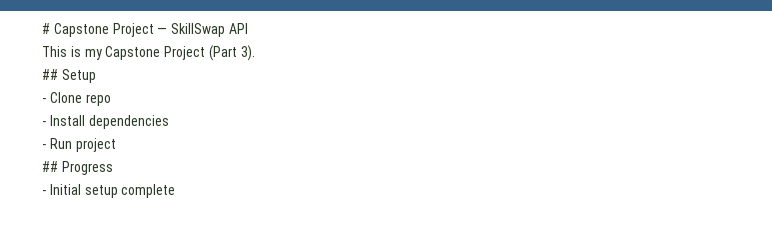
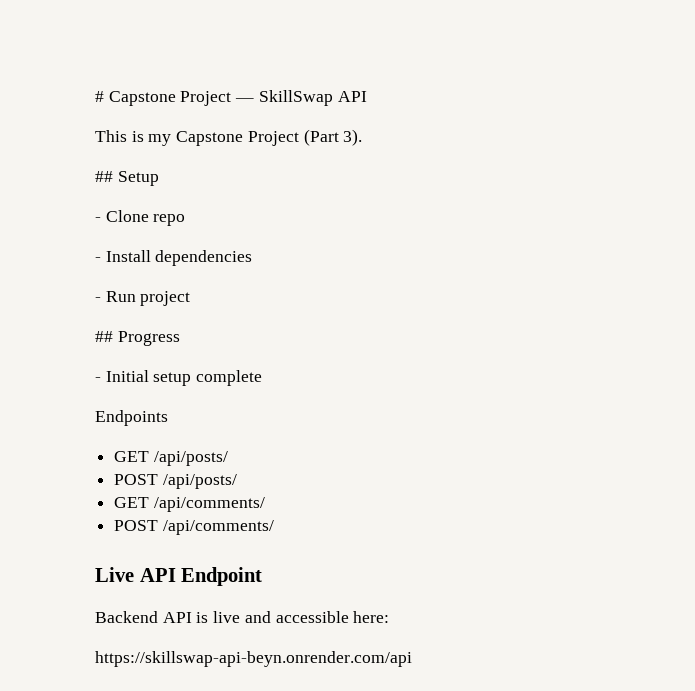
+ Endpoints
+ GET /api/posts/
+ POST /api/posts/
+ GET /api/comments/
+ POST /api/comments/
+ Live API Endpoint
+ Backend API is live and accessible here:
+ https://skillswap-api-beyn.onrender.com/api

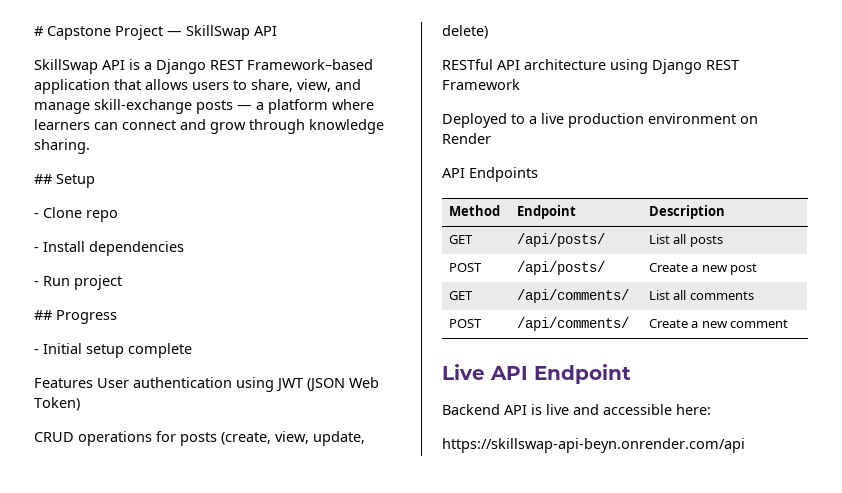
- This is my Capstone Project (Part 3).
+ SkillSwap API is a Django REST Framework–based application that allows users to share, view, and manage skill-exchange posts — a platform where learners can connect and grow through knowledge sharing.
- Endpoints
- GET /api/posts/
- POST /api/posts/
- GET /api/comments/
- POST /api/comments/
+ Features User authentication using JWT (JSON Web Token)
+ CRUD operations for posts (create, view, update, delete)
+ RESTful API architecture using Django REST Framework
+ Deployed to a live production environment on Render
+ API Endpoints
+ Method | Endpoint | Description
+ GET | /api/posts/ | List all posts
+ POST | /api/posts/ | Create a new post
+ GET | /api/comments/ | List all comments
+ POST | /api/comments/ | Create a new comment

